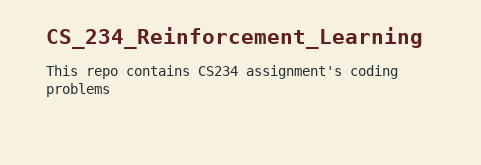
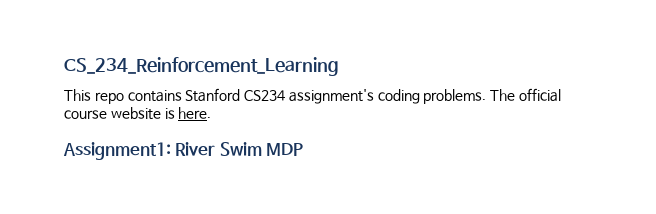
- This repo contains CS234 assignment's coding problems
+ This repo contains Stanford CS234 assignment's coding problems. The official course website is here.
+ Assignment1: River Swim MDP

